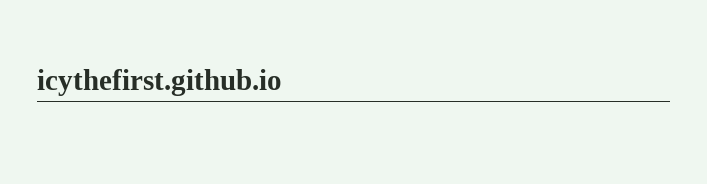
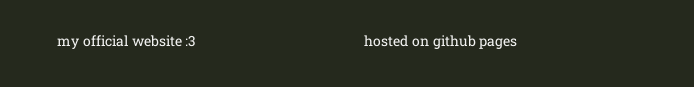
- icythefirst.github.io
+ my official website :3
+ hosted on github pages

